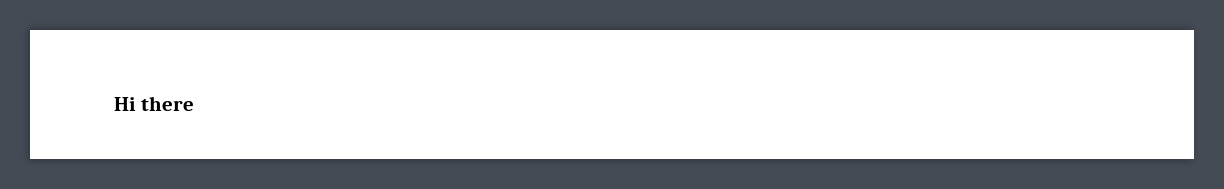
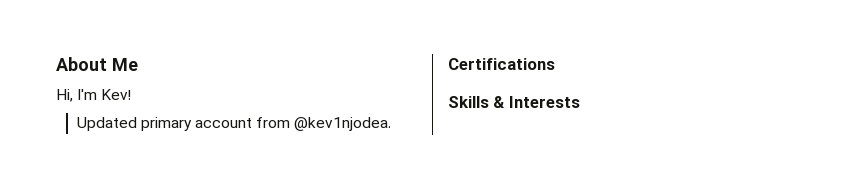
- Hi there
+ About Me
+ Hi, I'm Kev!
+ Updated primary account from @kev1njodea.
+ Certifications
+ Skills & Interests

